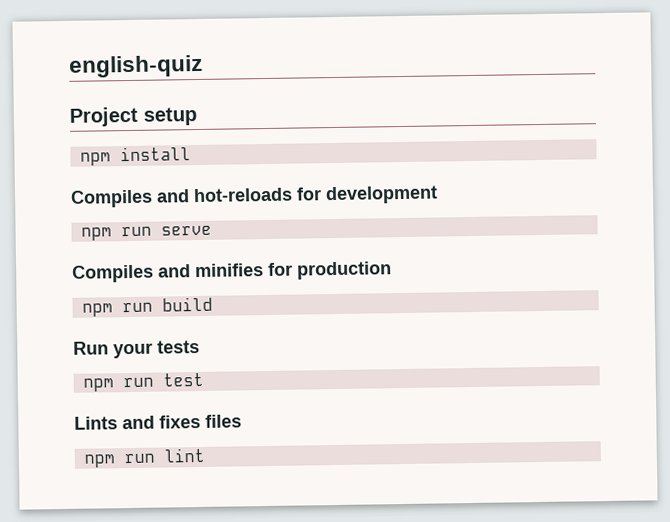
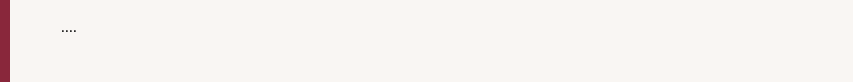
- english-quiz
- Project setup
- npm install
- Compiles and hot-reloads for development
- npm run serve
- Compiles and minifies for production
- npm run build
- Run your tests
- npm run test
- Lints and fixes files
- npm run lint
+ ....

